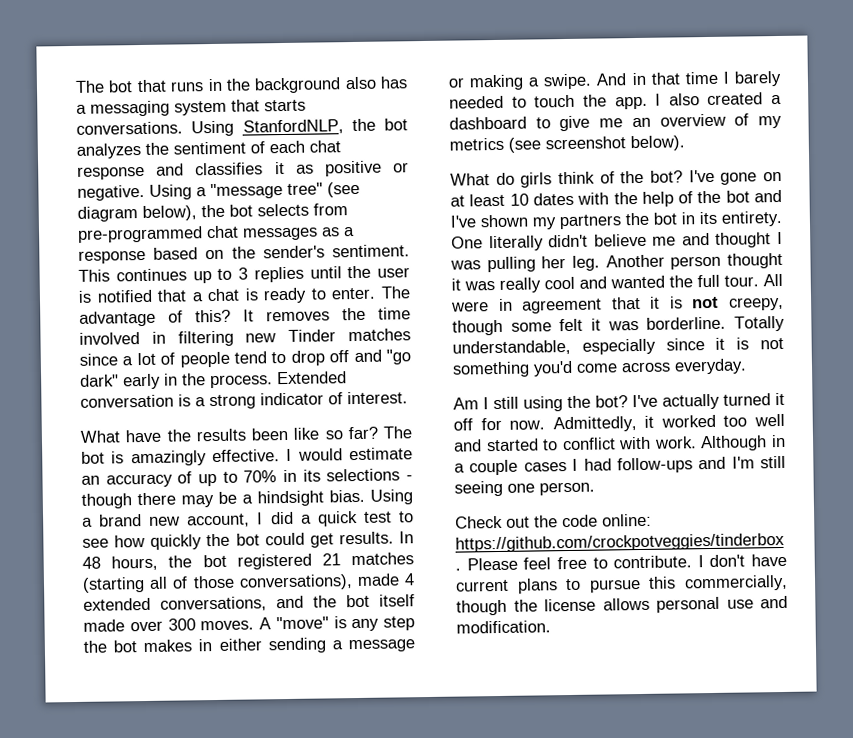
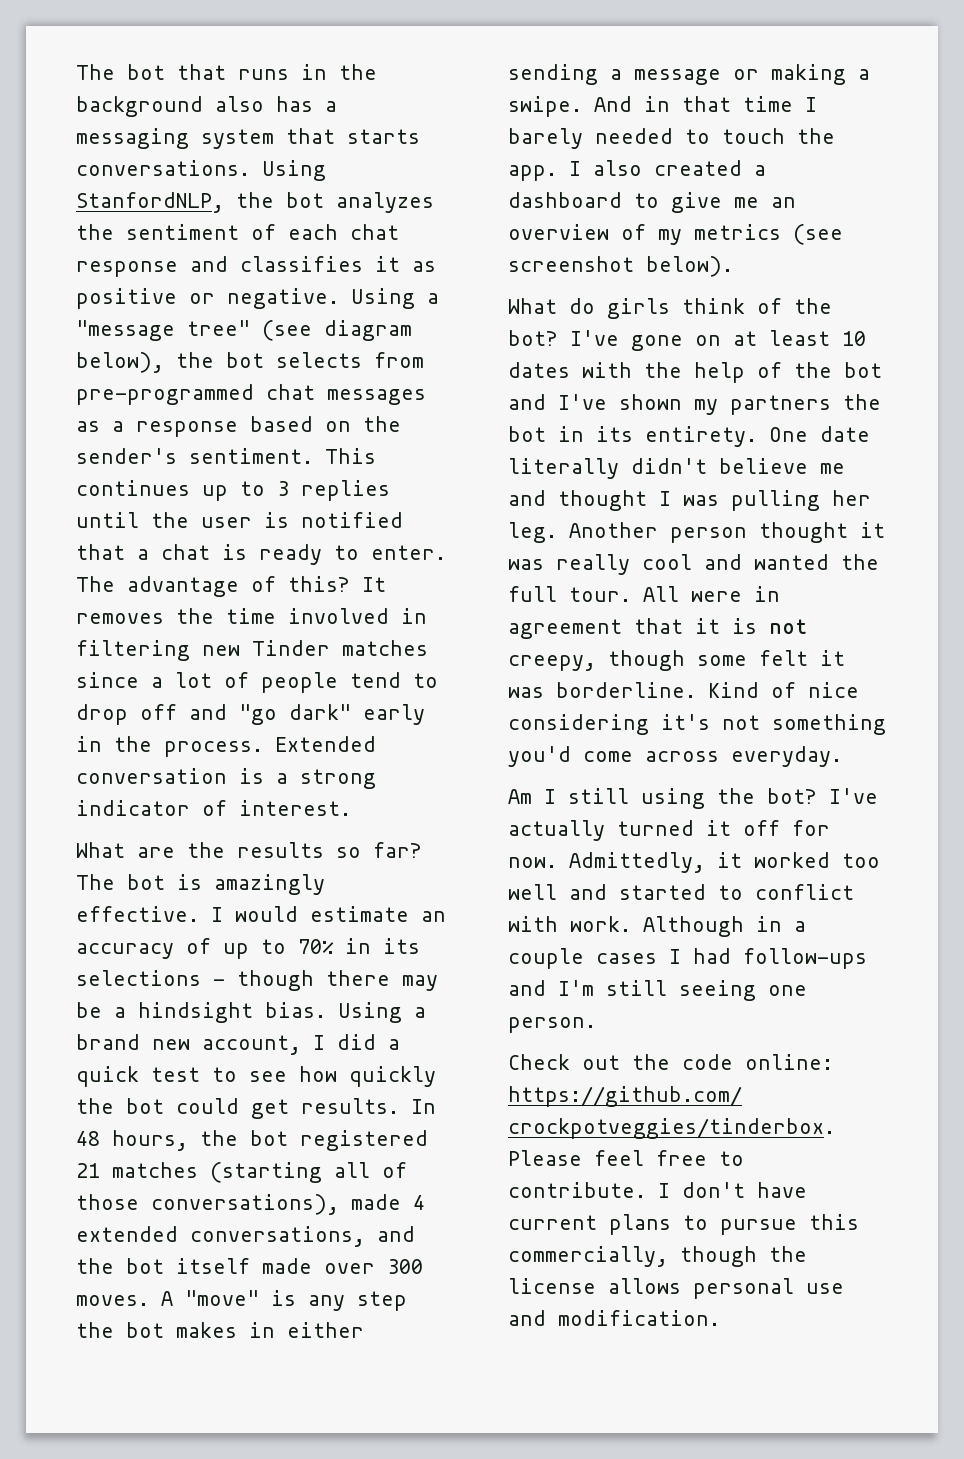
- What have the results been like so far?
+ What are the results so far?
- One literally didn't believe me and thought I was pulling her leg.
+ One date literally didn't believe me and thought I was pulling her leg.
- Totally understandable, especially since it is not something you'd come across everyday.
+ Kind of nice considering it's not something you'd come across everyday.

